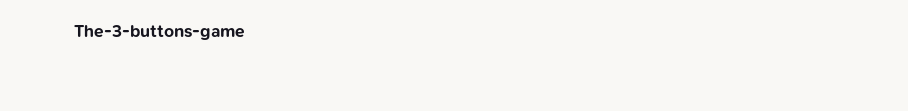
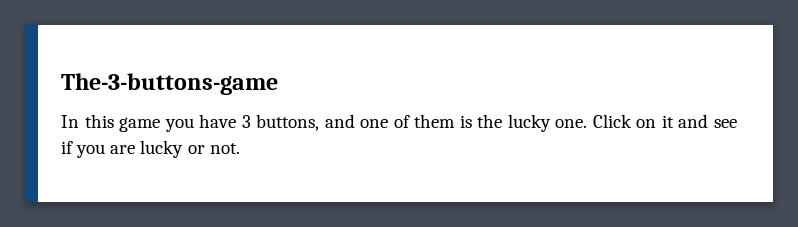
+ In this game you have 3 buttons, and one of them is the lucky one. Click on it and see if you are lucky or not.

